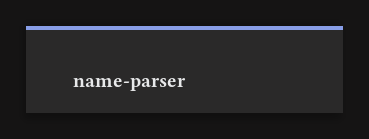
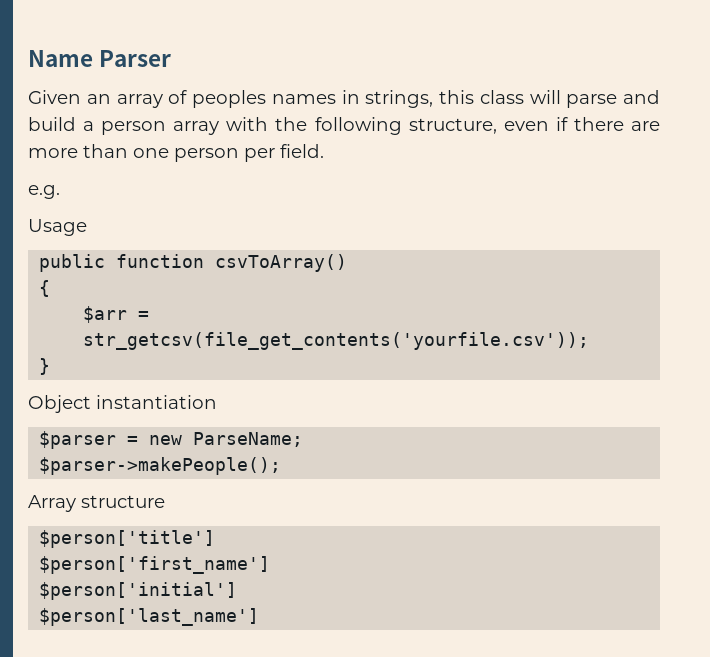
- name-parser
+ Name Parser
+ Given an array of peoples names in strings, this class will parse and build a person array with the following structure, even if there are more than one person per field.
+ e.g.
+ Usage
+ public function csvToArray()
+ {
+ $arr = str_getcsv(file_get_contents('yourfile.csv'));
+ }
+ Object instantiation
+ $parser = new ParseName;
+ $parser->makePeople();
+ Array structure
+ $person['title']
+ $person['first_name']
+ $person['initial']
+ $person['last_name']

